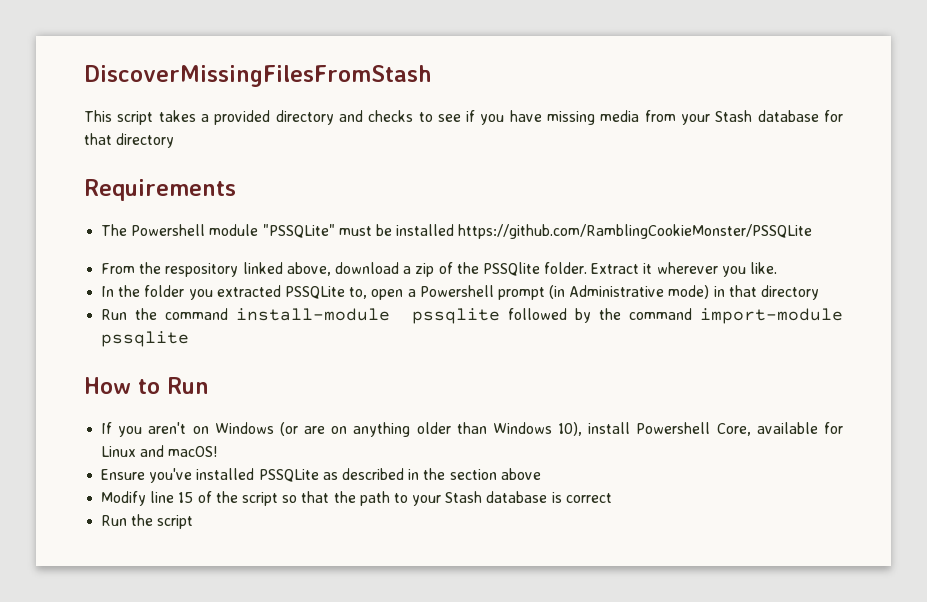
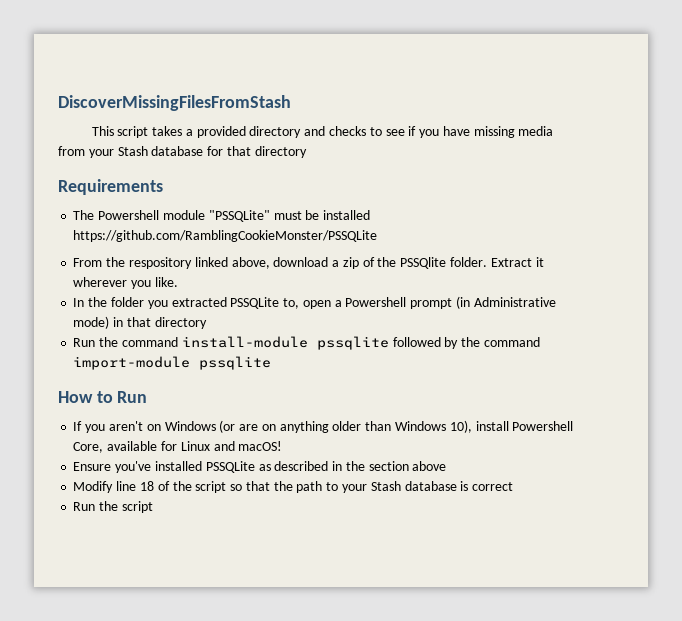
- Modify line 15 of the script so that the path to your Stash database is correct
+ Modify line 18 of the script so that the path to your Stash database is correct

